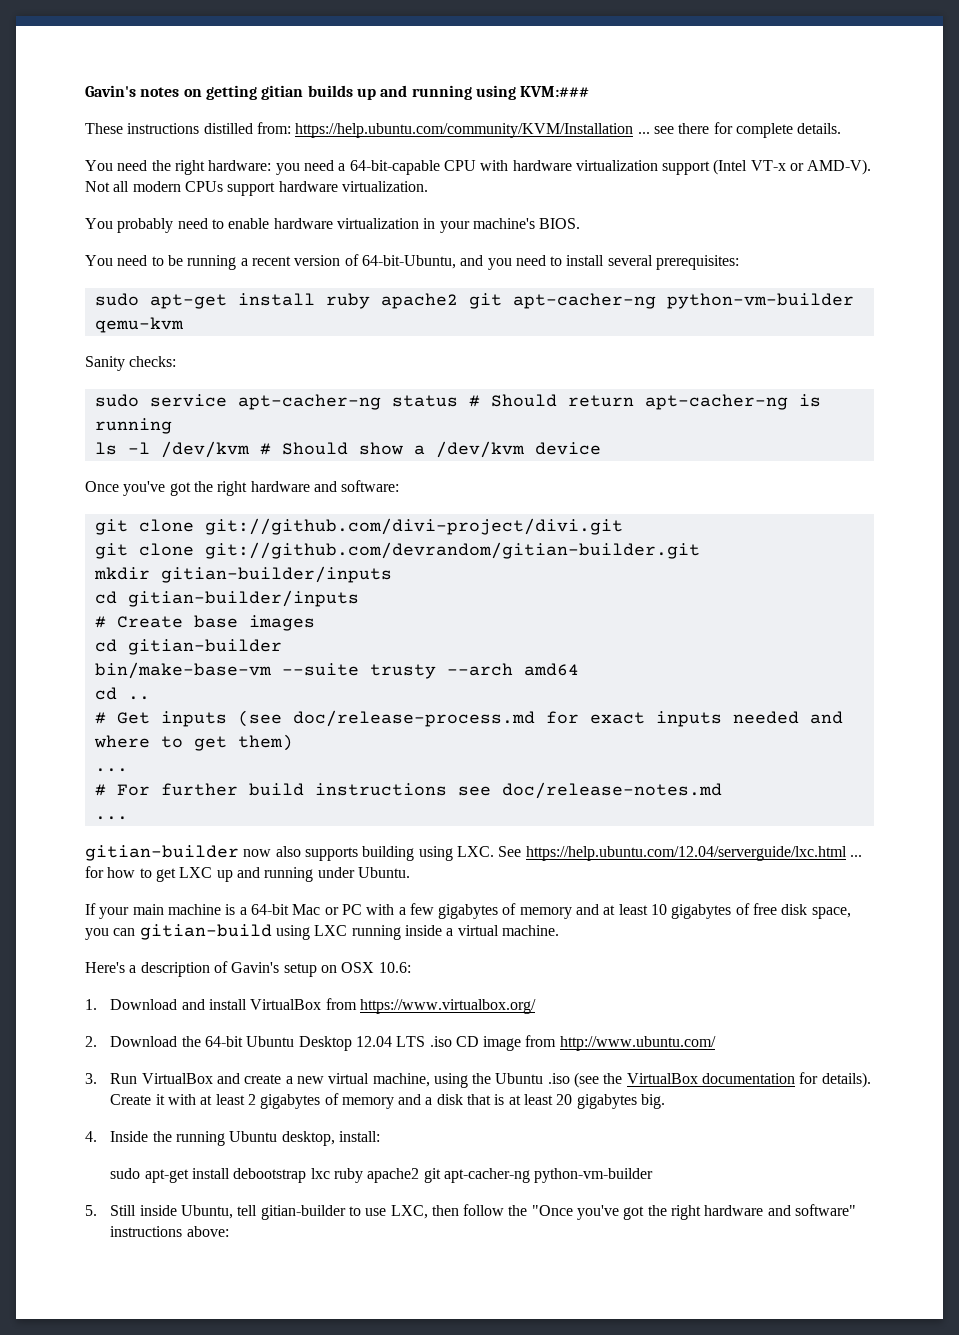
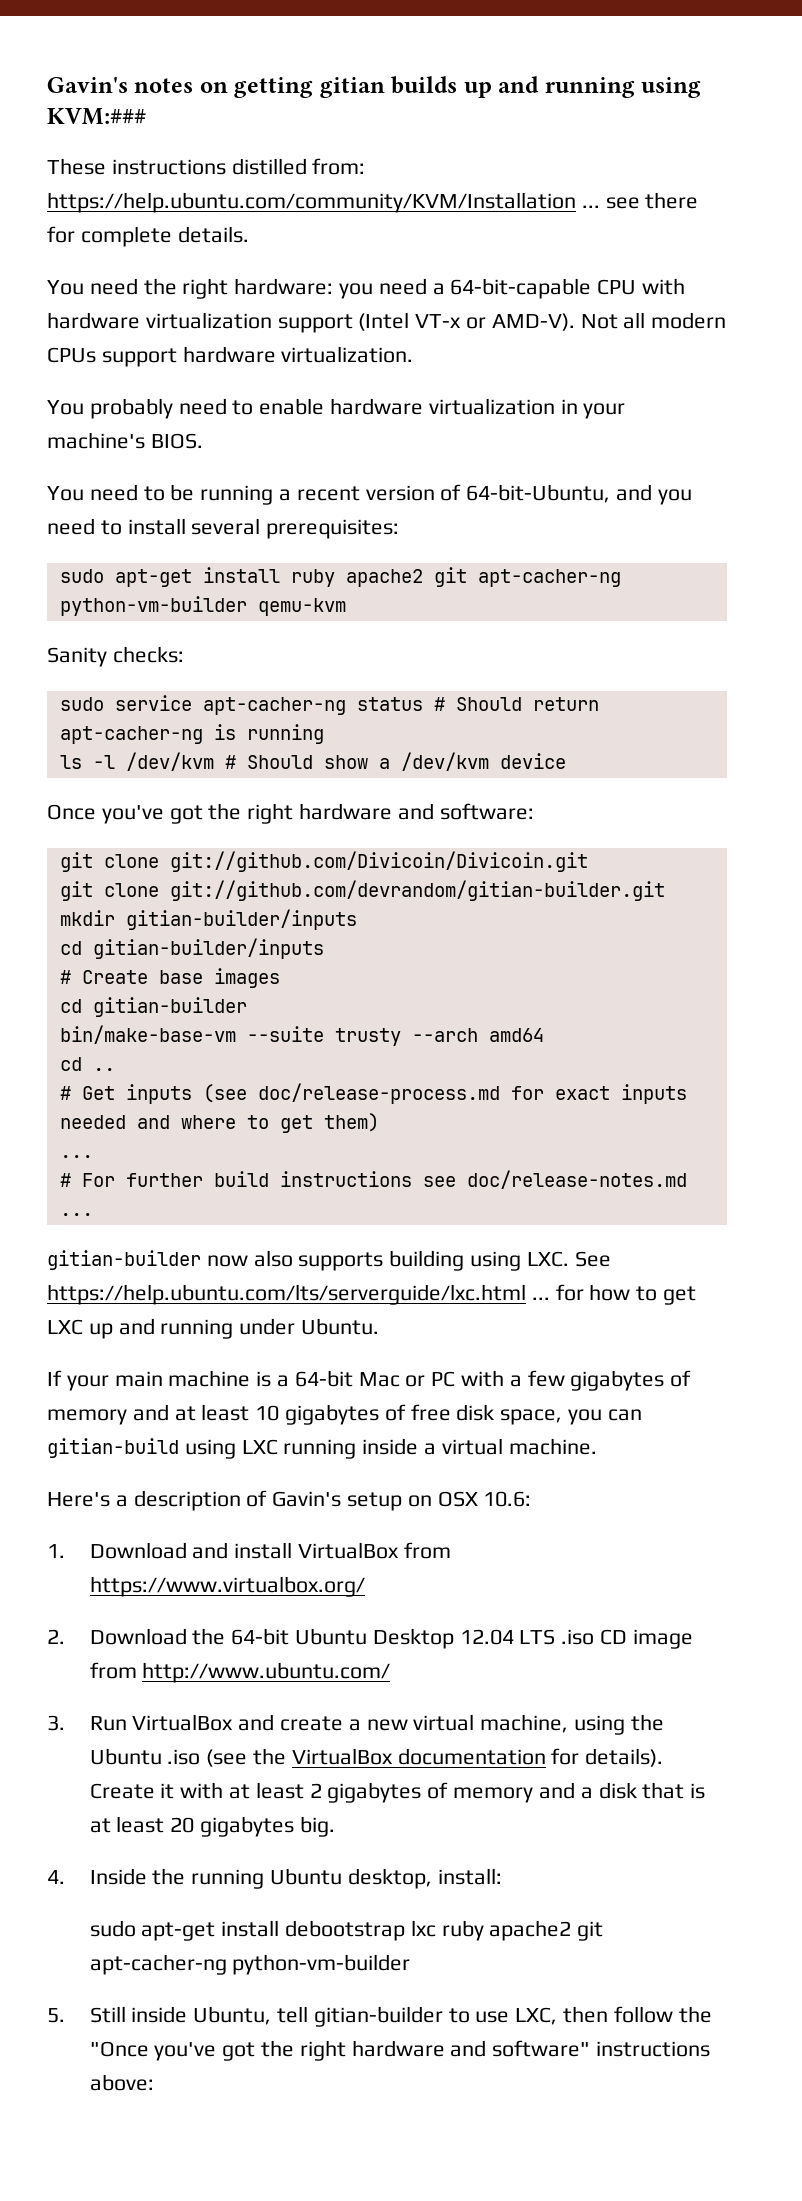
- git clone git://github.com/divi-project/divi.git
+ git clone git://github.com/Divicoin/Divicoin.git
- gitian-builder now also supports building using LXC. See https://help.ubuntu.com/12.04/serverguide/lxc.html ... for how to get LXC up and running under Ubuntu.
+ gitian-builder now also supports building using LXC. See https://help.ubuntu.com/lts/serverguide/lxc.html ... for how to get LXC up and running under Ubuntu.

